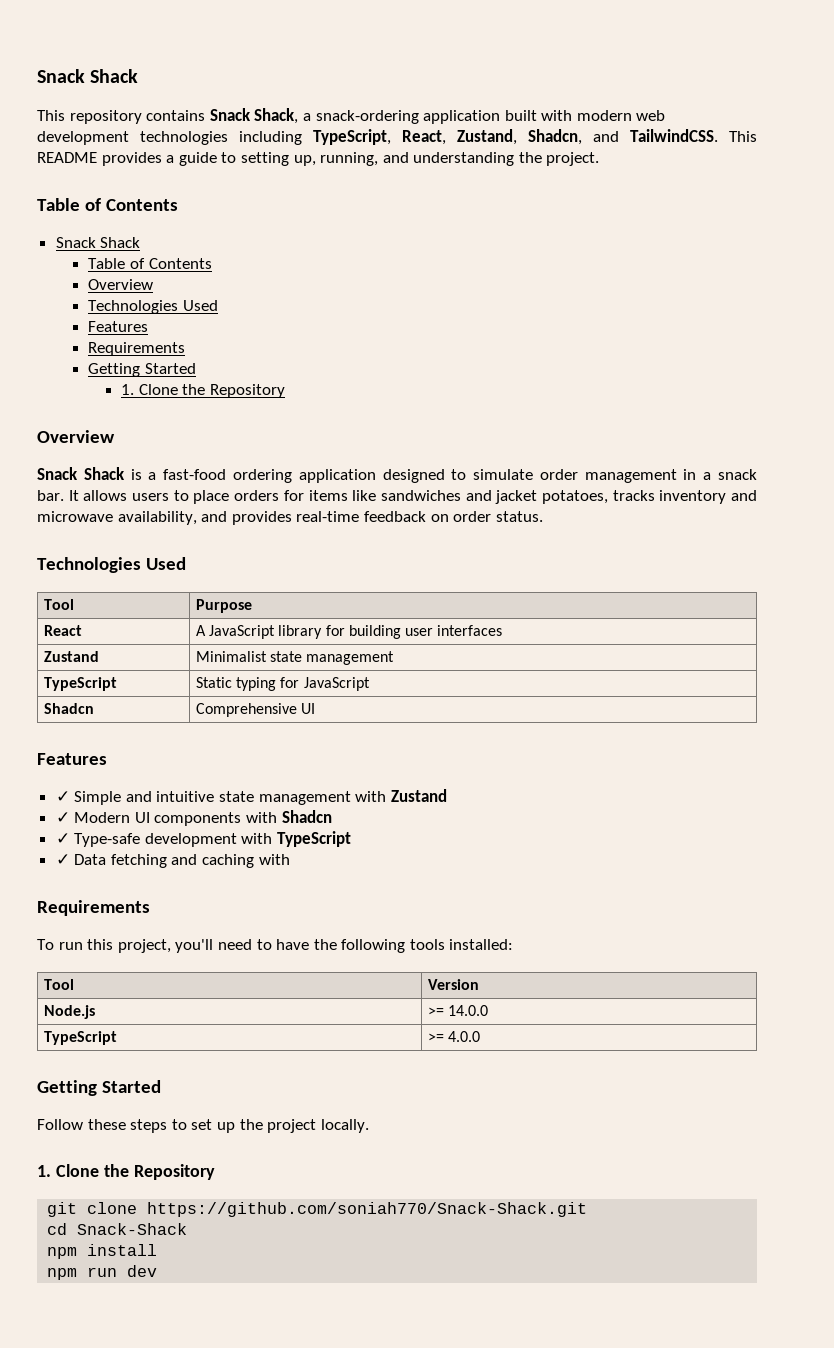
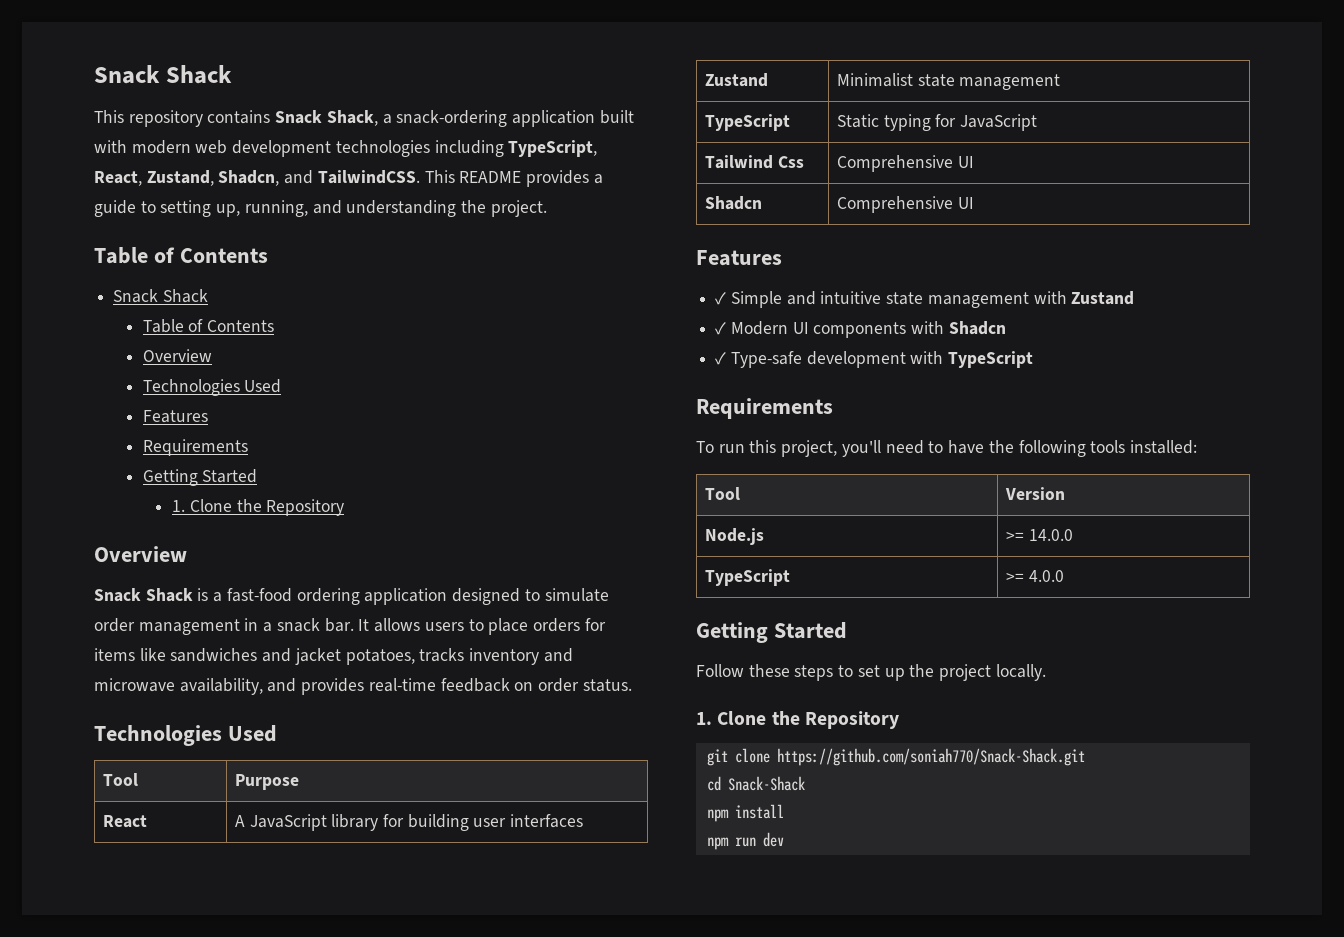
+ Tailwind Css | Comprehensive UI
- ✓ Data fetching and caching with

